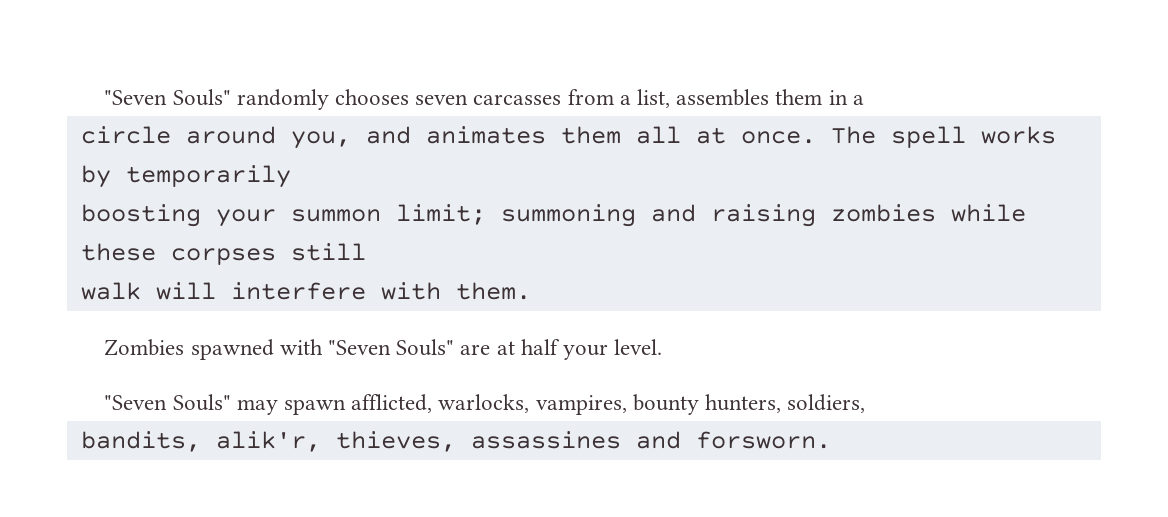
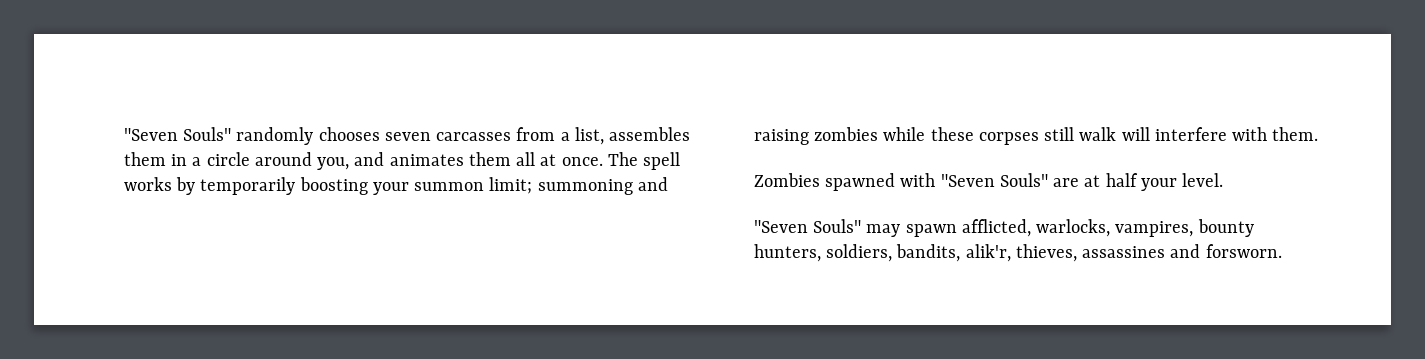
- "Seven Souls" randomly chooses seven carcasses from a list, assembles them in a
- circle around you, and animates them all at once.
+ "Seven Souls" randomly chooses seven carcasses from a list, assembles them in a circle around you, and animates them all at once.
- The spell works by temporarily
- boosting your summon limit; summoning and raising zombies while these corpses still
- walk will interfere with them.
+ The spell works by temporarily boosting your summon limit; summoning and raising zombies while these corpses still walk will interfere with them.
- "Seven Souls" may spawn afflicted, warlocks, vampires, bounty hunters, soldiers,
- bandits, alik'r, thieves, assassines and forsworn.
+ "Seven Souls" may spawn afflicted, warlocks, vampires, bounty hunters, soldiers, bandits, alik'r, thieves, assassines and forsworn.

